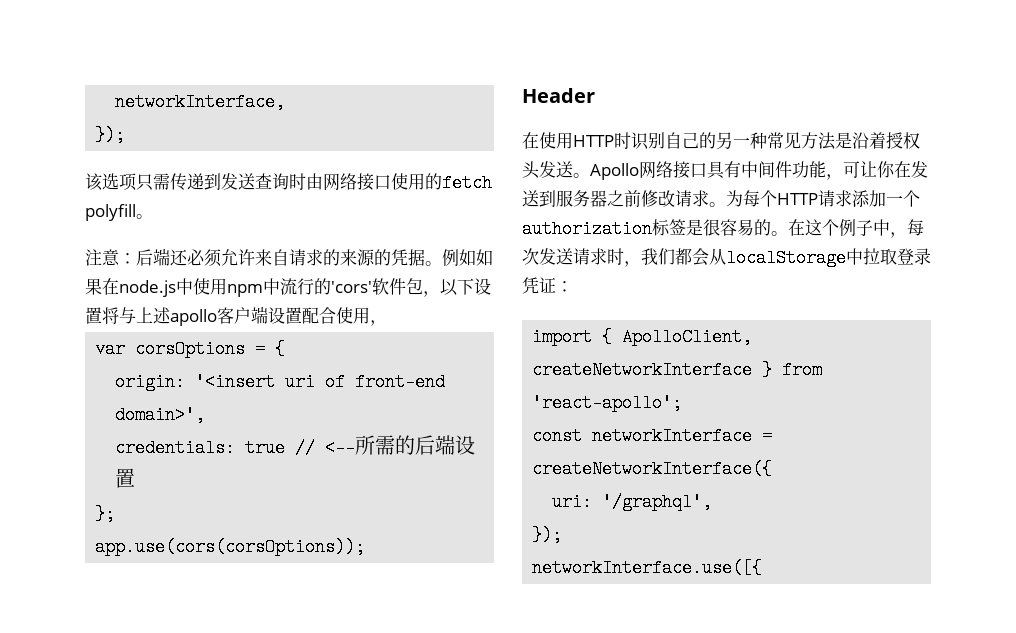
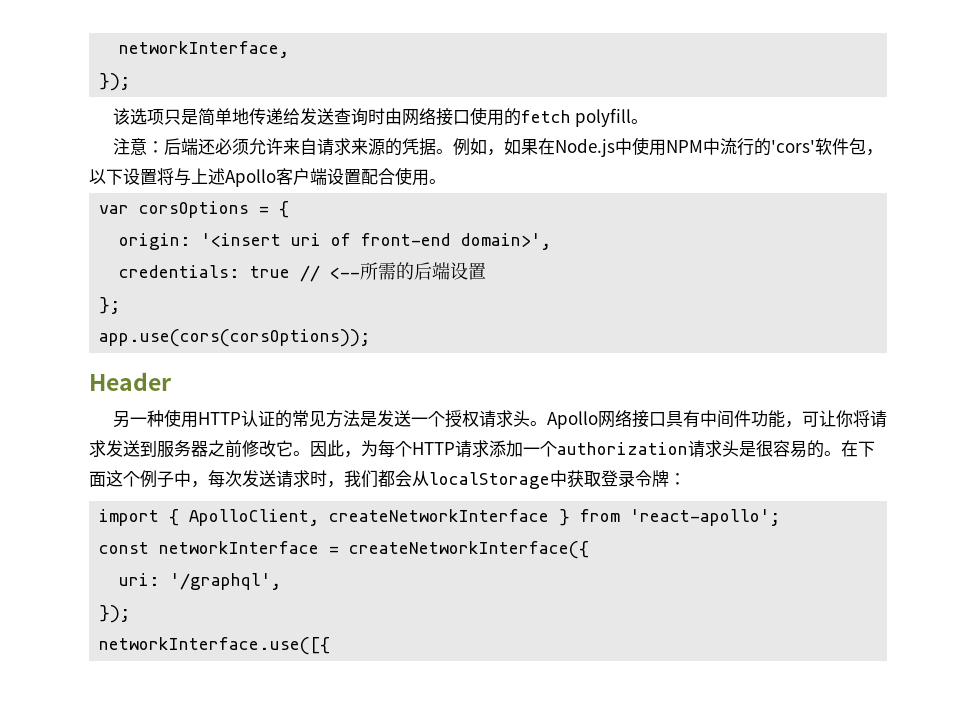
- 该选项只需传递到发送查询时由网络接口使用的fetch polyfill。
+ 该选项只是简单地传递给发送查询时由网络接口使用的fetch polyfill。
- 注意：后端还必须允许来自请求的来源的凭据。
+ 注意：后端还必须允许来自请求来源的凭据。
- 例如如果在node.js中使用npm中流行的'cors'软件包，以下设置将与上述apollo客户端设置配合使用，
+ 例如，如果在Node.js中使用NPM中流行的'cors'软件包，以下设置将与上述Apollo客户端设置配合使用。
- 在使用HTTP时识别自己的另一种常见方法是沿着授权头发送。
+ 另一种使用HTTP认证的常见方法是发送一个授权请求头。
- Apollo网络接口具有中间件功能，可让你在发送到服务器之前修改请求。为每个HTTP请求添加一个authorization标签是很容易的。
+ Apollo网络接口具有中间件功能，可让你将请求发送到服务器之前修改它。因此，为每个HTTP请求添加一个authorization请求头是很容易的。
- 在这个例子中，每次发送请求时，我们都会从localStorage中拉取登录凭证：
+ 在下面这个例子中，每次发送请求时，我们都会从localStorage中获取登录令牌：

